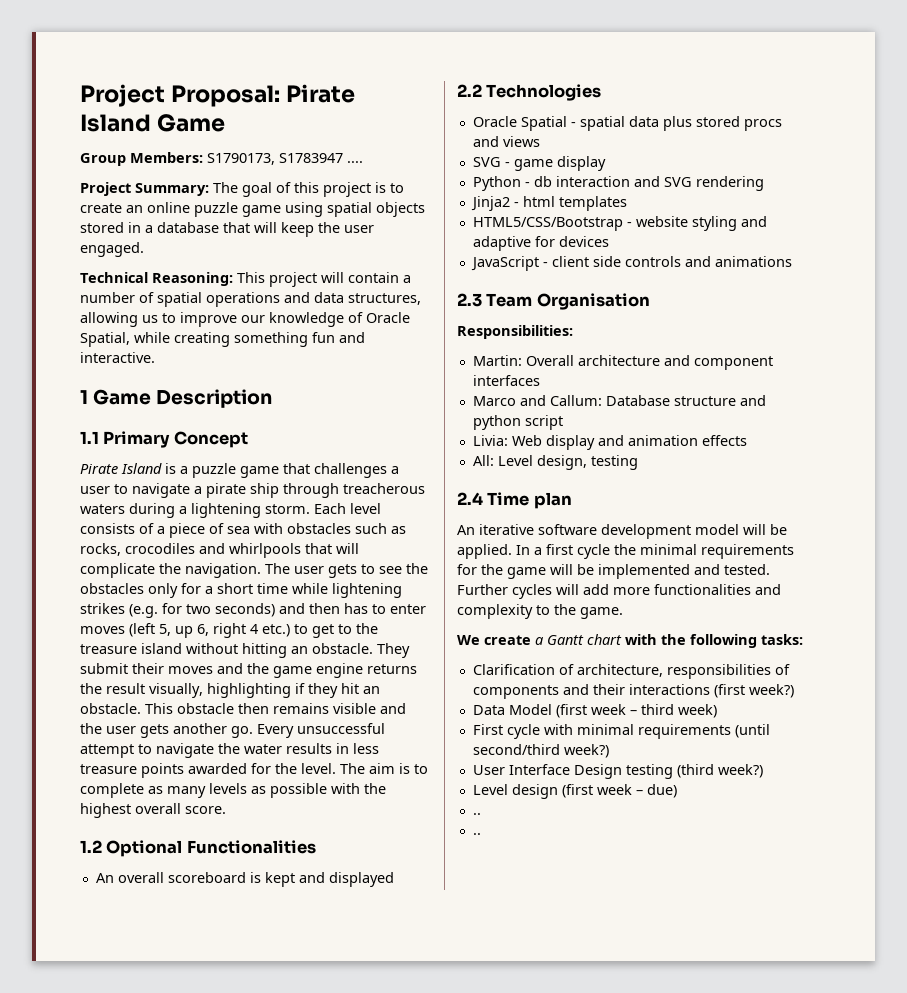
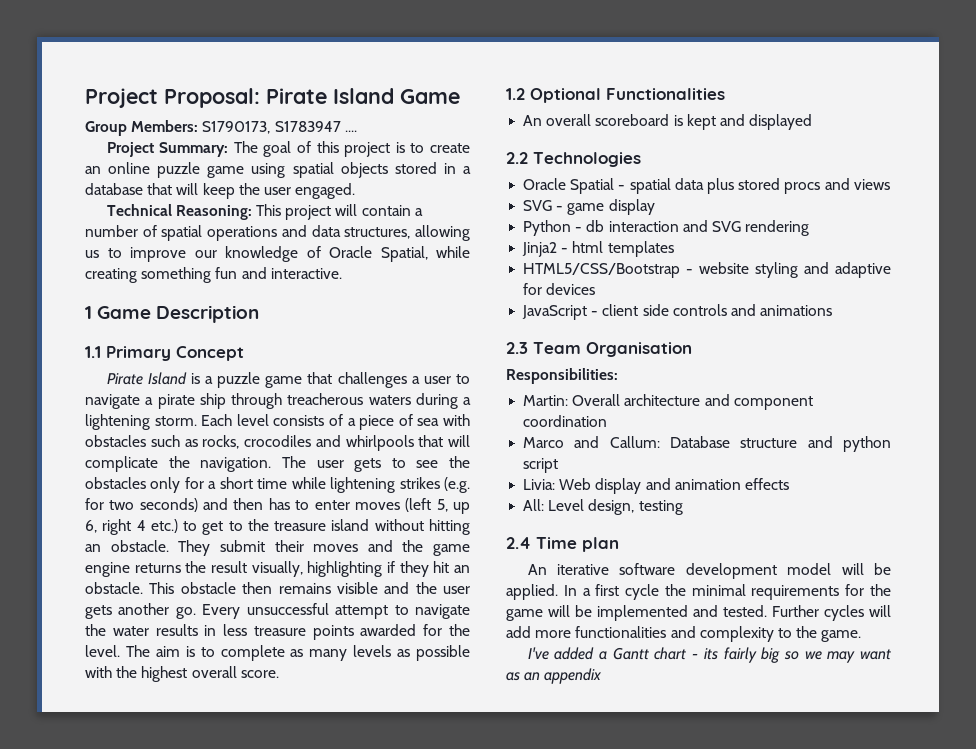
- Martin: Overall architecture and component interfaces
+ Martin: Overall architecture and component coordination
- We create a Gantt chart with the following tasks:
- Clarification of architecture, responsibilities of components and their interactions (first week?)
- Data Model (first week – third week)
- First cycle with minimal requirements (until second/third week?)
- User Interface Design testing (third week?)
- Level design (first week – due)
- ..
- ..
+ I've added a Gantt chart - its fairly big so we may want as an appendix

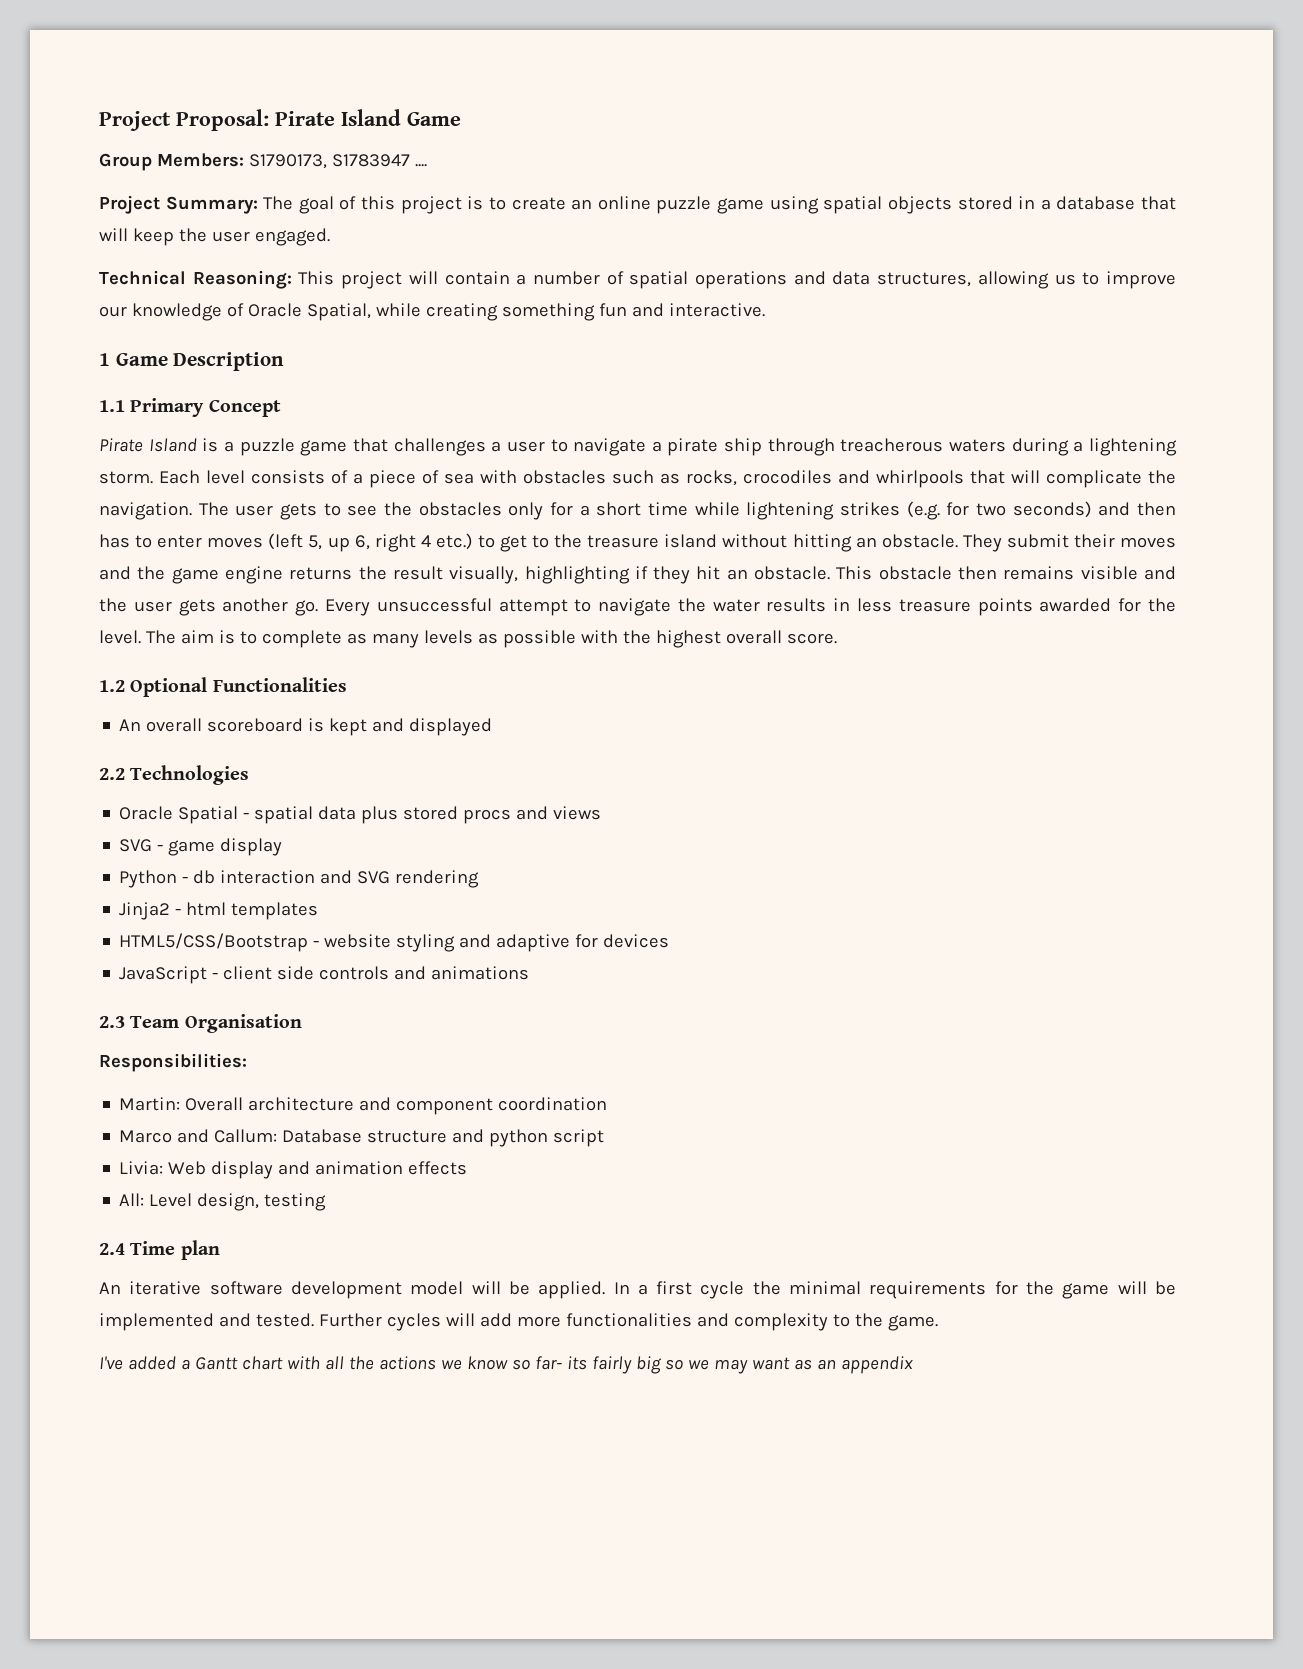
- I've added a Gantt chart - its fairly big so we may want as an appendix
+ I've added a Gantt chart with all the actions we know so far- its fairly big so we may want as an appendix

